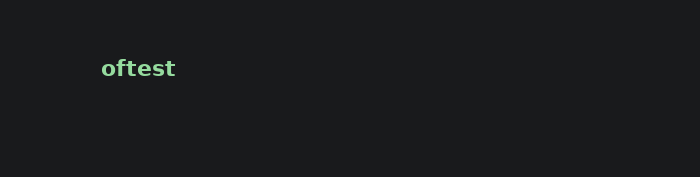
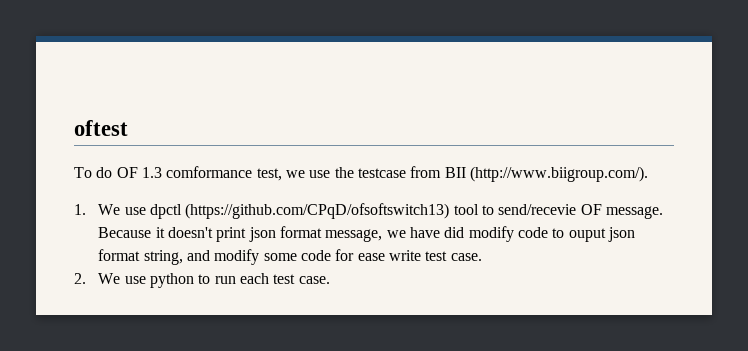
+ To do OF 1.3 comformance test, we use the testcase from BII (http://www.biigroup.com/).
+ 1. We use dpctl (https://github.com/CPqD/ofsoftswitch13) tool to send/recevie OF message. Because it doesn't print json format message, we have did modify code to ouput json format string, and modify some code for ease write test case.
+ 2. We use python to run each test case.

